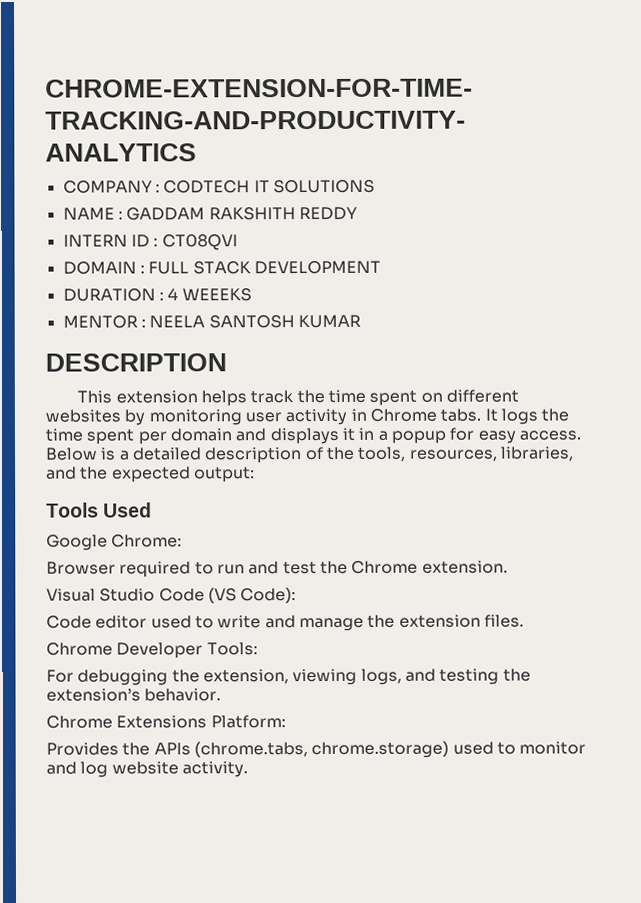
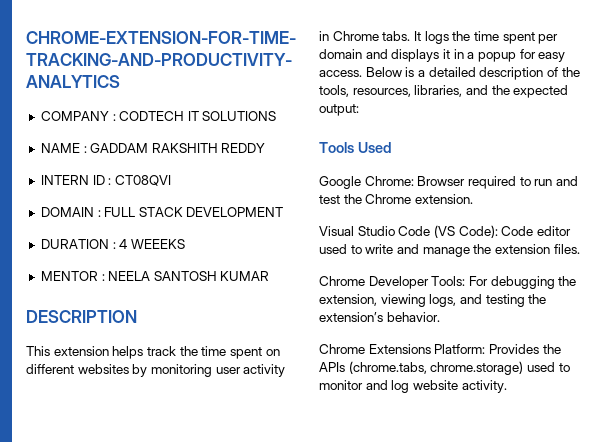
- Google Chrome:
- Browser required to run and test the Chrome extension.
+ Google Chrome: Browser required to run and test the Chrome extension.
- Visual Studio Code (VS Code):
- Code editor used to write and manage the extension files.
+ Visual Studio Code (VS Code): Code editor used to write and manage the extension files.
- Chrome Developer Tools:
- For debugging the extension, viewing logs, and testing the extension’s behavior.
+ Chrome Developer Tools: For debugging the extension, viewing logs, and testing the extension’s behavior.
- Chrome Extensions Platform:
- Provides the APIs (chrome.tabs, chrome.storage) used to monitor and log website activity.
+ Chrome Extensions Platform: Provides the APIs (chrome.tabs, chrome.storage) used to monitor and log website activity.

